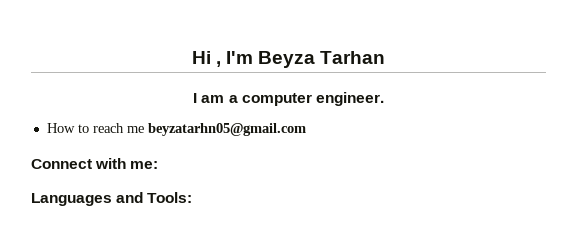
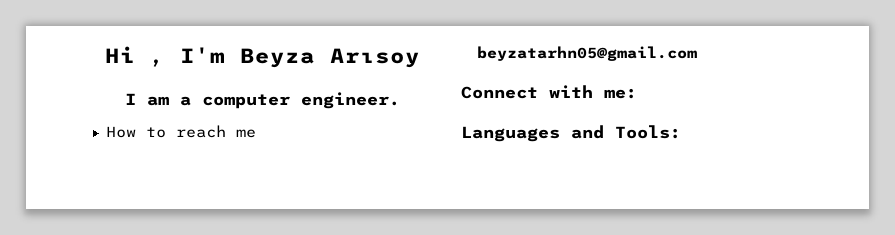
- Hi , I'm Beyza Tarhan
+ Hi , I'm Beyza Arısoy

